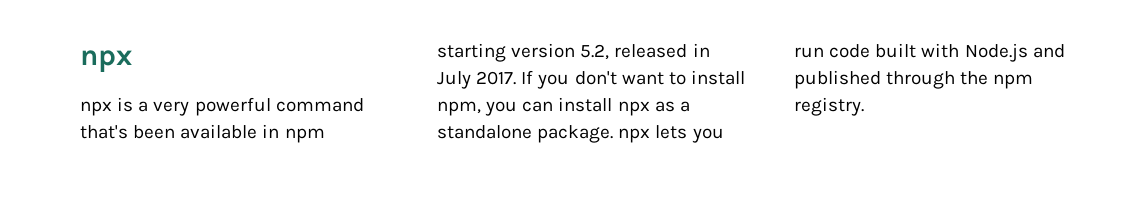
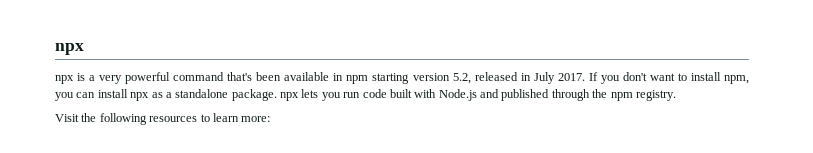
+ Visit the following resources to learn more:

